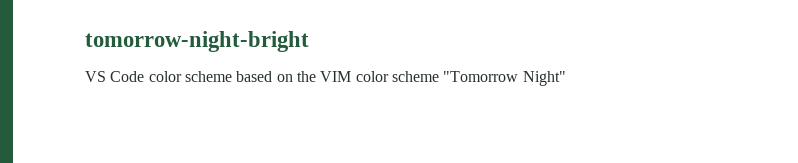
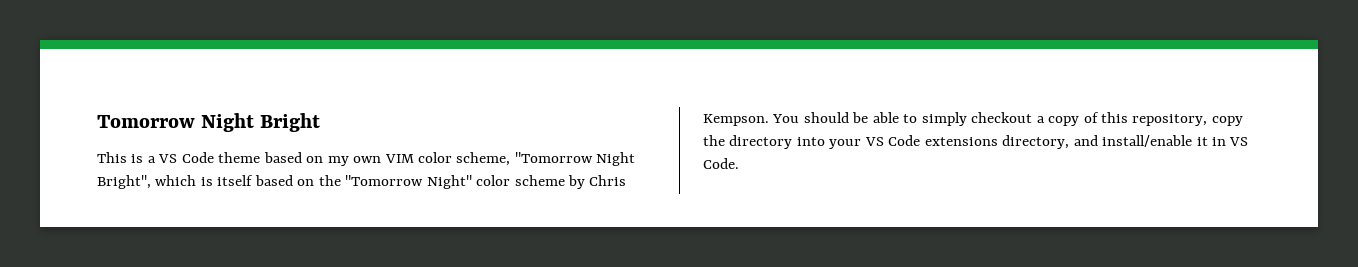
- tomorrow-night-bright
- VS Code color scheme based on the VIM color scheme "Tomorrow Night"
+ Tomorrow Night Bright
+ This is a VS Code theme based on my own VIM color scheme, "Tomorrow Night Bright", which is itself based on the "Tomorrow Night" color scheme by Chris Kempson. You should be able to simply checkout a copy of this repository, copy the directory into your VS Code extensions directory, and install/enable it in VS Code.

